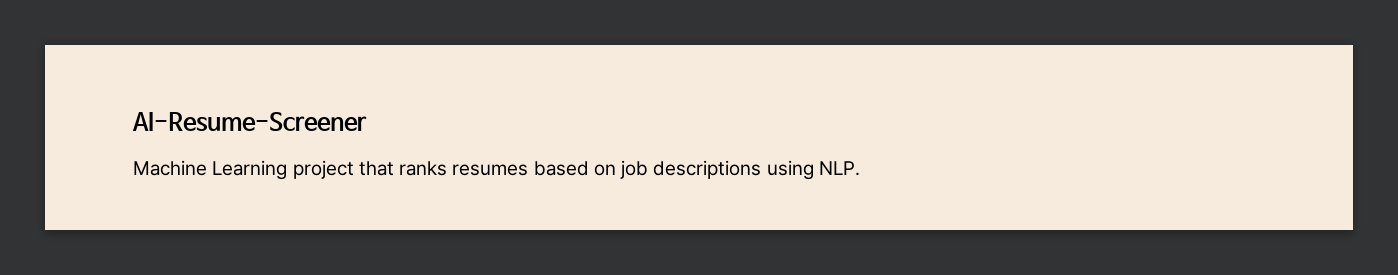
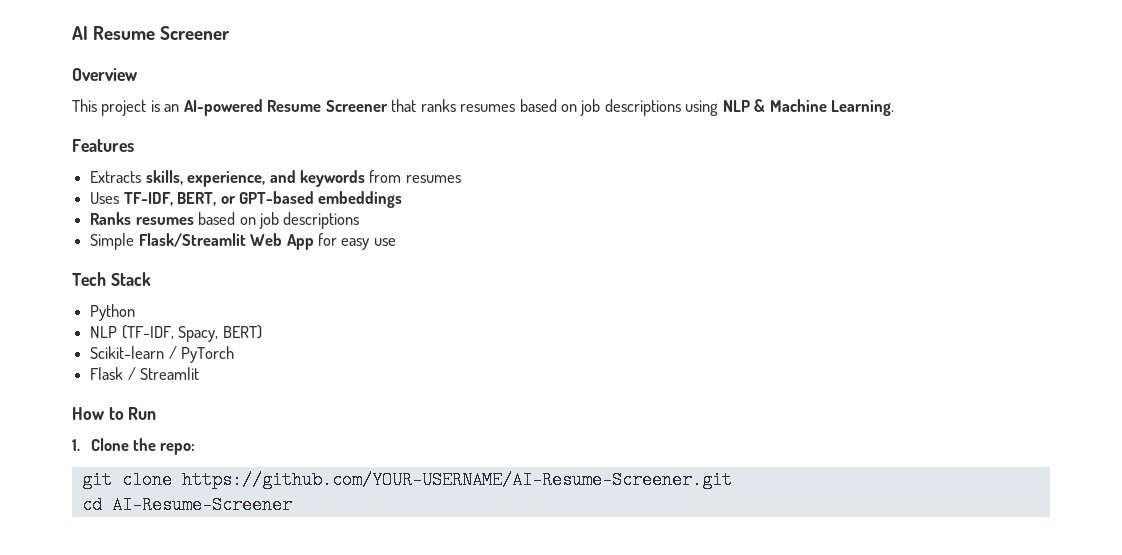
- AI-Resume-Screener
- Machine Learning project that ranks resumes based on job descriptions using NLP.
+ AI Resume Screener
+ Overview
+ This project is an AI-powered Resume Screener that ranks resumes based on job descriptions using NLP & Machine Learning.
+ Features
+ Extracts skills, experience, and keywords from resumes
+ Uses TF-IDF, BERT, or GPT-based embeddings
+ Ranks resumes based on job descriptions
+ Simple Flask/Streamlit Web App for easy use
+ Tech Stack
+ Python
+ NLP (TF-IDF, Spacy, BERT)
+ Scikit-learn / PyTorch
+ Flask / Streamlit
+ How to Run
+ 1. Clone the repo:
+ git clone https://github.com/YOUR-USERNAME/AI-Resume-Screener.git
+ cd AI-Resume-Screener

